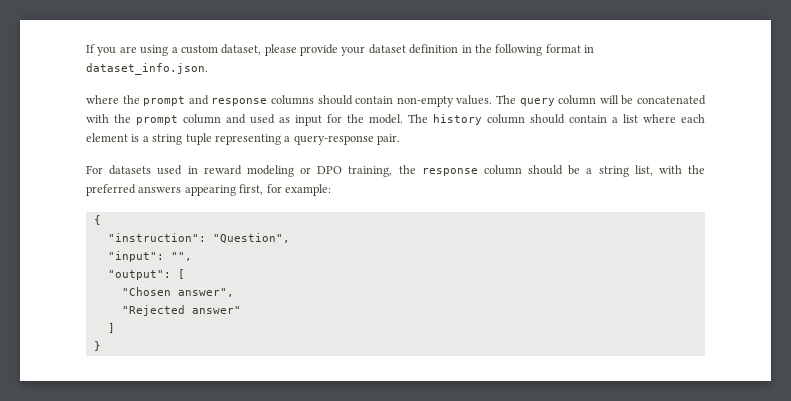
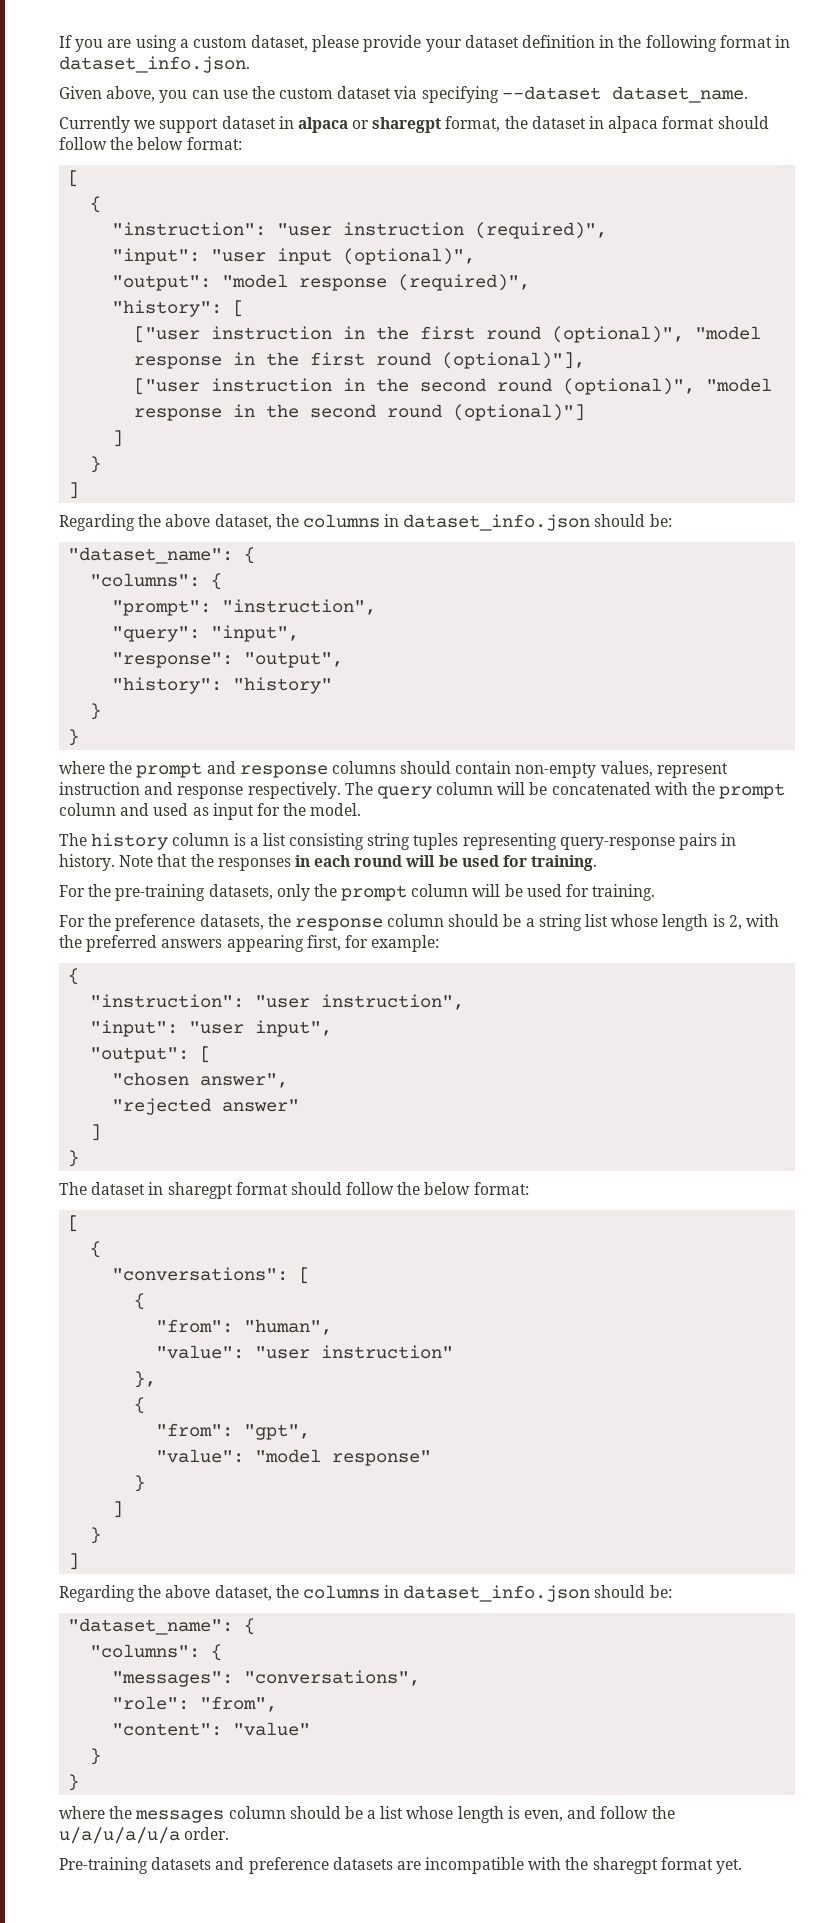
+ Given above, you can use the custom dataset via specifying --dataset dataset_name.
+ Currently we support dataset in alpaca or sharegpt format, the dataset in alpaca format should follow the below format:
+ [
+ {
+ "instruction": "user instruction (required)",
+ "input": "user input (optional)",
+ "output": "model response (required)",
+ "history": [
+ ["user instruction in the first round (optional)", "model response in the first round (optional)"],
+ ["user instruction in the second round (optional)", "model response in the second round (optional)"]
+ ]
+ }
+ ]
+ Regarding the above dataset, the columns in dataset_info.json should be:
+ "dataset_name": {
+ "columns": {
+ "prompt": "instruction",
+ "query": "input",
+ "response": "output",
+ "history": "history"
+ }
+ }
- where the prompt and response columns should contain non-empty values.
+ where the prompt and response columns should contain non-empty values, represent instruction and response respectively.
- The query column will be concatenated with the prompt column and used as input for the model. The history column should contain a list where each element is a string tuple representing a query-response pair.
- For datasets used in reward modeling or DPO training, the response column should be a string list, with the preferred answers appearing first, for example:
+ The query column will be concatenated with the prompt column and used as input for the model.
+ The history column is a list consisting string tuples representing query-response pairs in history. Note that the responses in each round will be used for training.
+ For the pre-training datasets, only the prompt column will be used for training.
+ For the preference datasets, the response column should be a string list whose length is 2, with the preferred answers appearing first, for example:
- "instruction": "Question",
- "input": "",
+ "instruction": "user instruction",
+ "input": "user input",
- "Chosen answer",
+ "chosen answer",
- "Rejected answer"
+ "rejected answer"
+ The dataset in sharegpt format should follow the below format:
+ [
+ {
+ "conversations": [
+ {
+ "from": "human",
+ "value": "user instruction"
+ },
+ {
+ "from": "gpt",
+ "value": "model response"
+ }
+ ]
+ }
+ ]
+ Regarding the above dataset, the columns in dataset_info.json should be:
+ "dataset_name": {
+ "columns": {
+ "messages": "conversations",
+ "role": "from",
+ "content": "value"
+ }
+ }
+ where the messages column should be a list whose length is even, and follow the u/a/u/a/u/a order.
+ Pre-training datasets and preference datasets are incompatible with the sharegpt format yet.

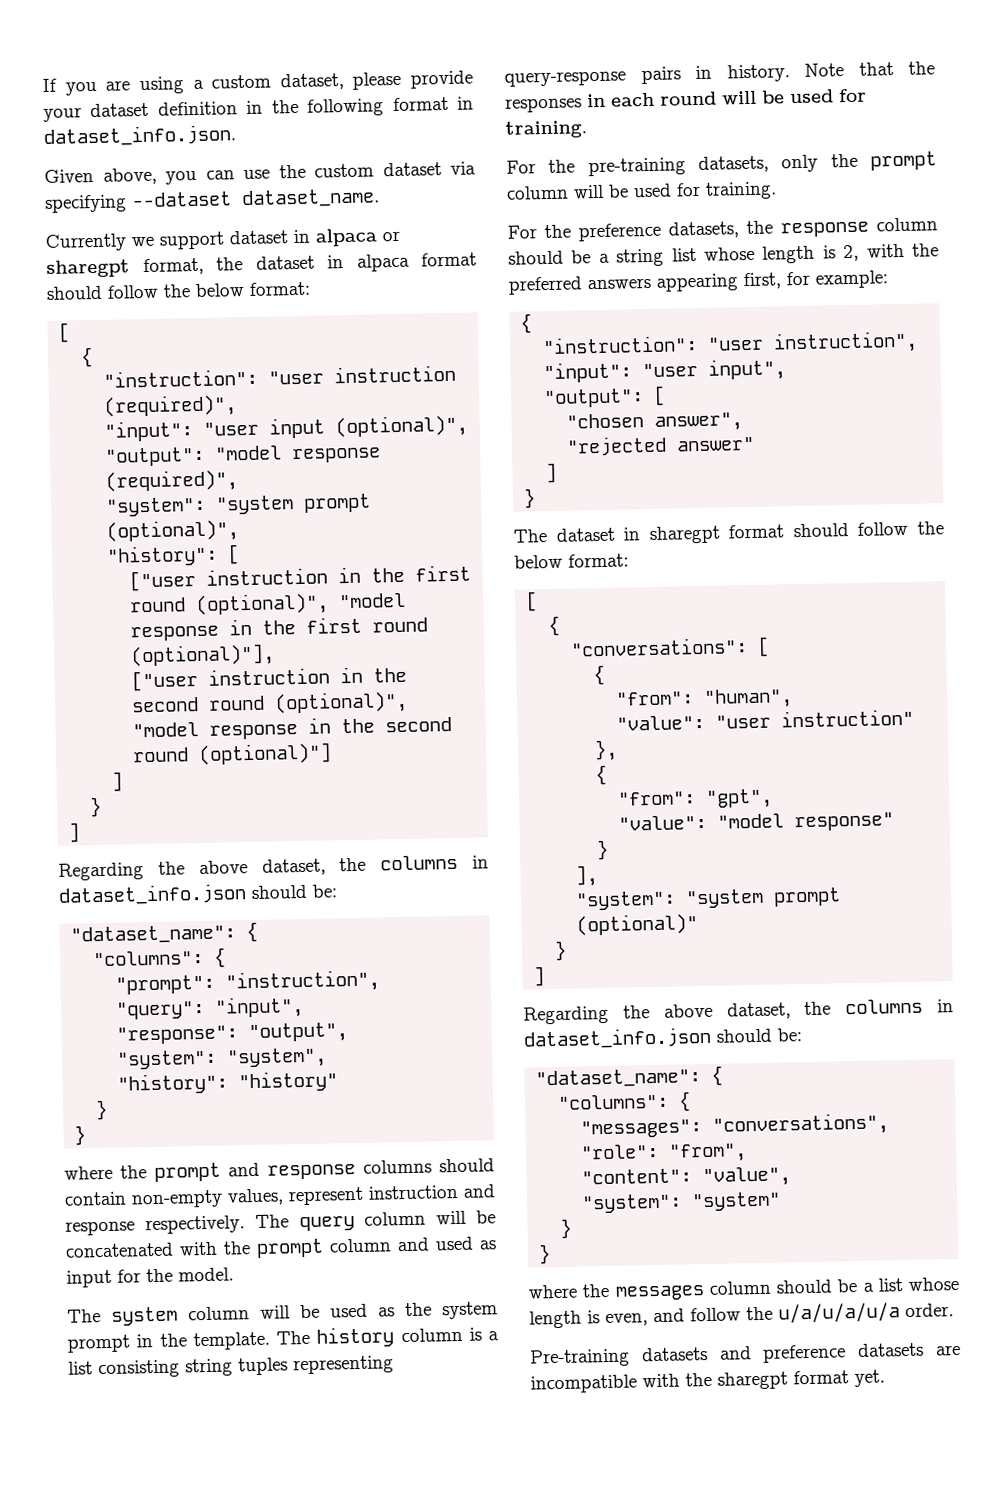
+ "system": "system prompt (optional)",
+ "system": "system",
- The history column is a list consisting string tuples representing query-response pairs in history.
+ The system column will be used as the system prompt in the template. The history column is a list consisting string tuples representing query-response pairs in history.
  "value": "model response"
  }
- ]
+ ],
+ "system": "system prompt (optional)"
- "content": "value"
+ "content": "value",
+ "system": "system"

